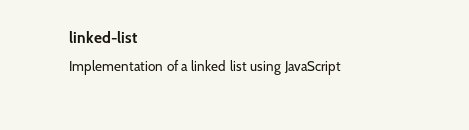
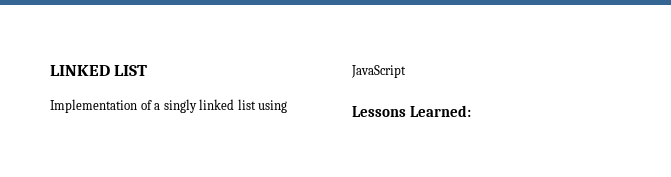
- linked-list
+ LINKED LIST
- Implementation of a linked list using JavaScript
+ Implementation of a singly linked list using JavaScript
+ Lessons Learned:

